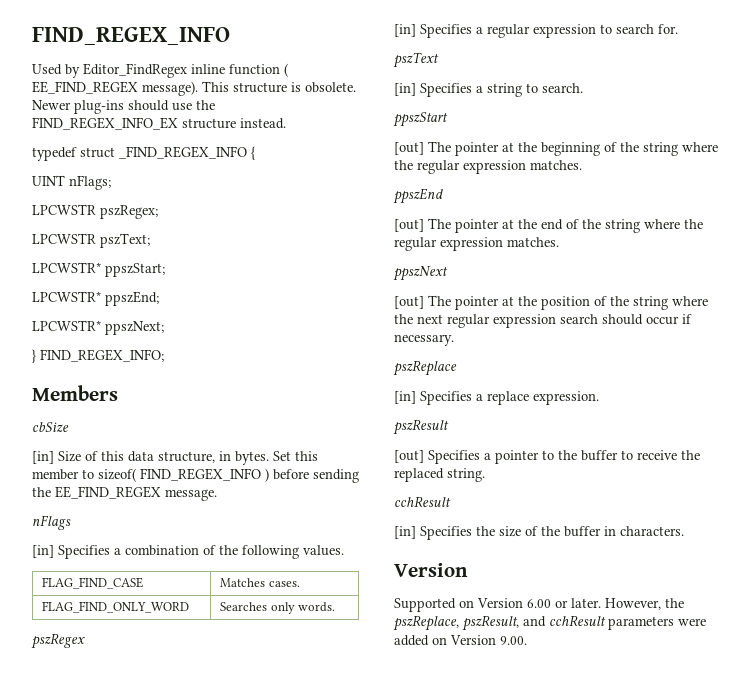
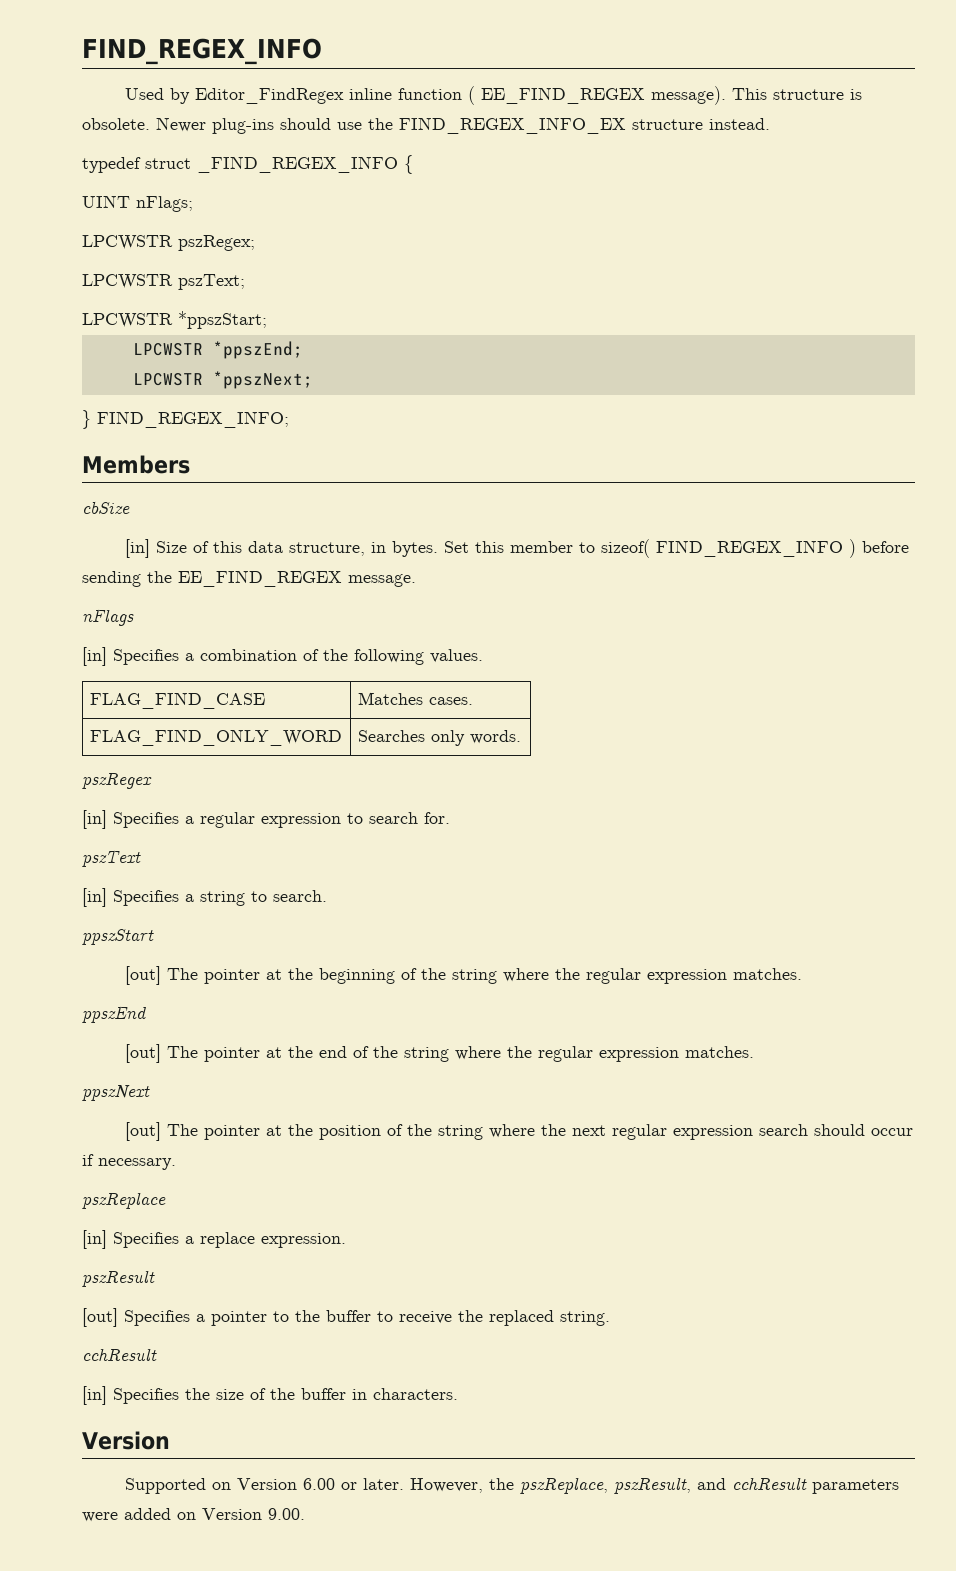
- LPCWSTR* ppszStart;
- LPCWSTR* ppszEnd;
- LPCWSTR* ppszNext;
+ LPCWSTR *ppszStart;
+ LPCWSTR *ppszEnd;
+ LPCWSTR *ppszNext;

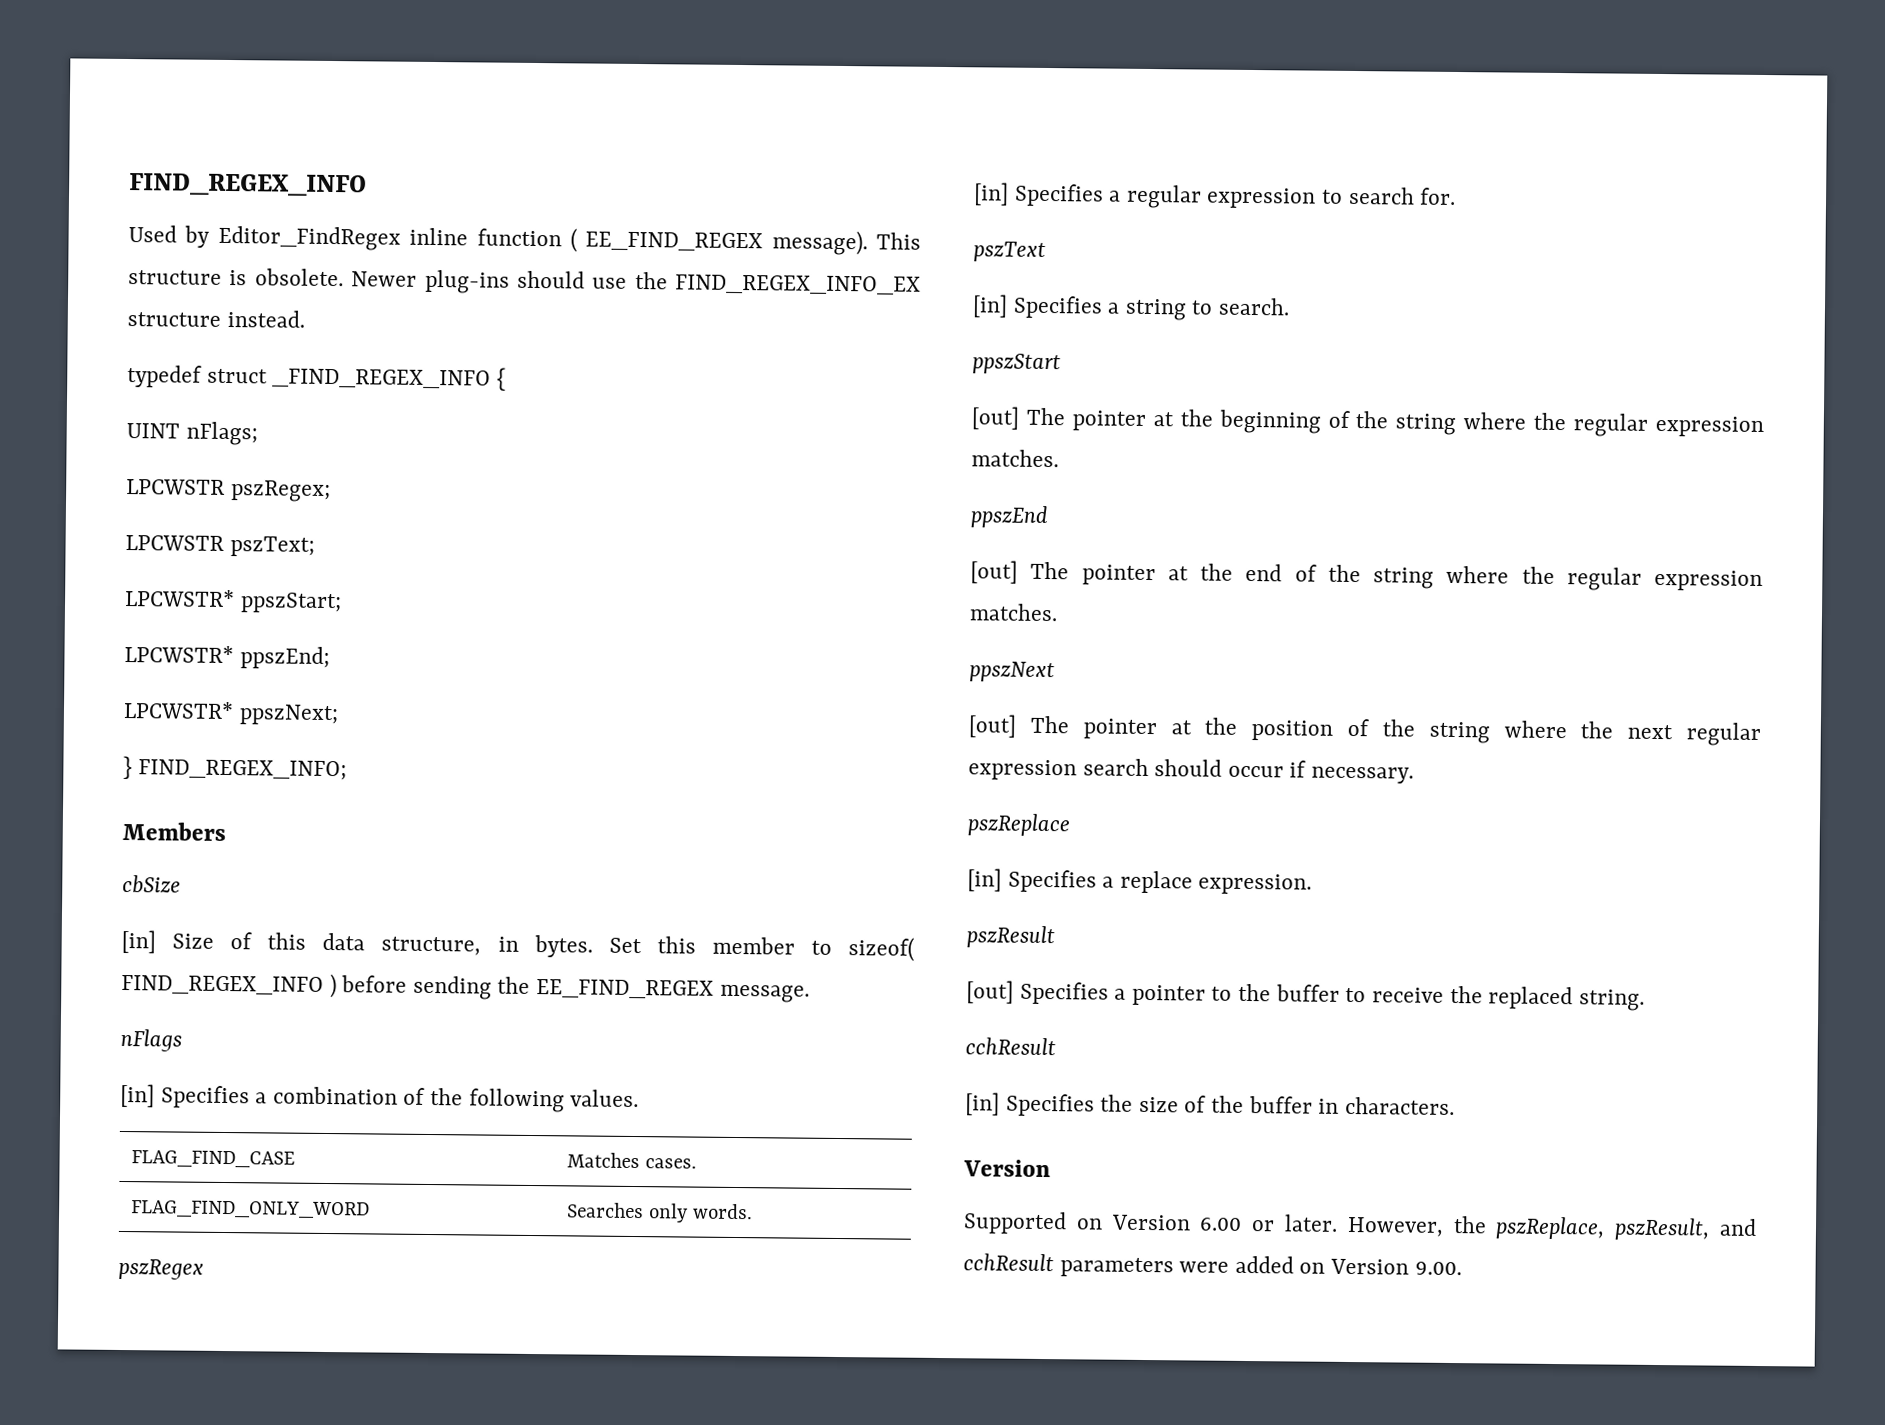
- LPCWSTR *ppszStart;
- LPCWSTR *ppszEnd;
- LPCWSTR *ppszNext;
+ LPCWSTR* ppszStart;
+ LPCWSTR* ppszEnd;
+ LPCWSTR* ppszNext;

